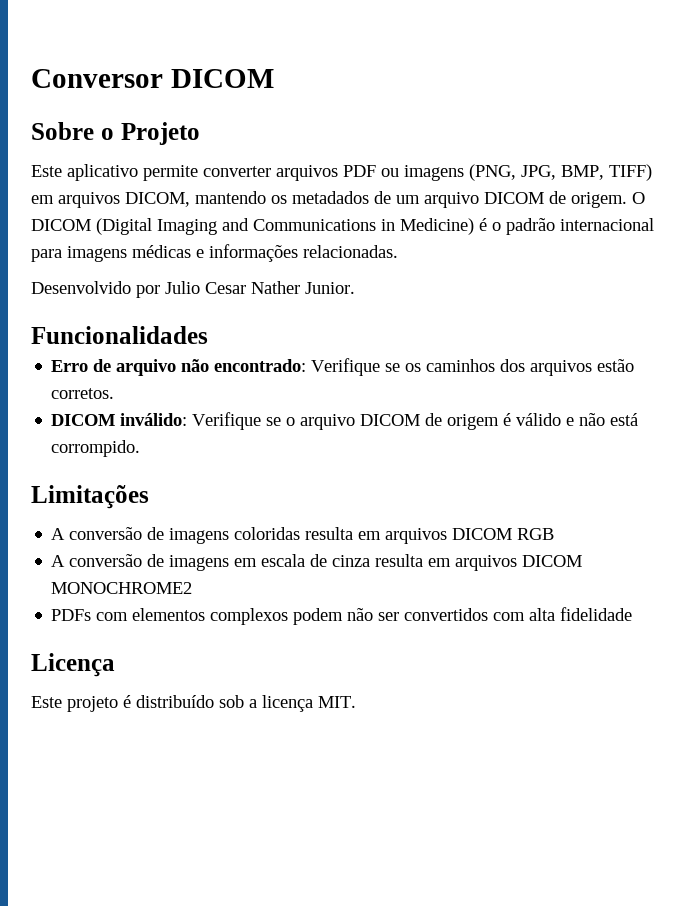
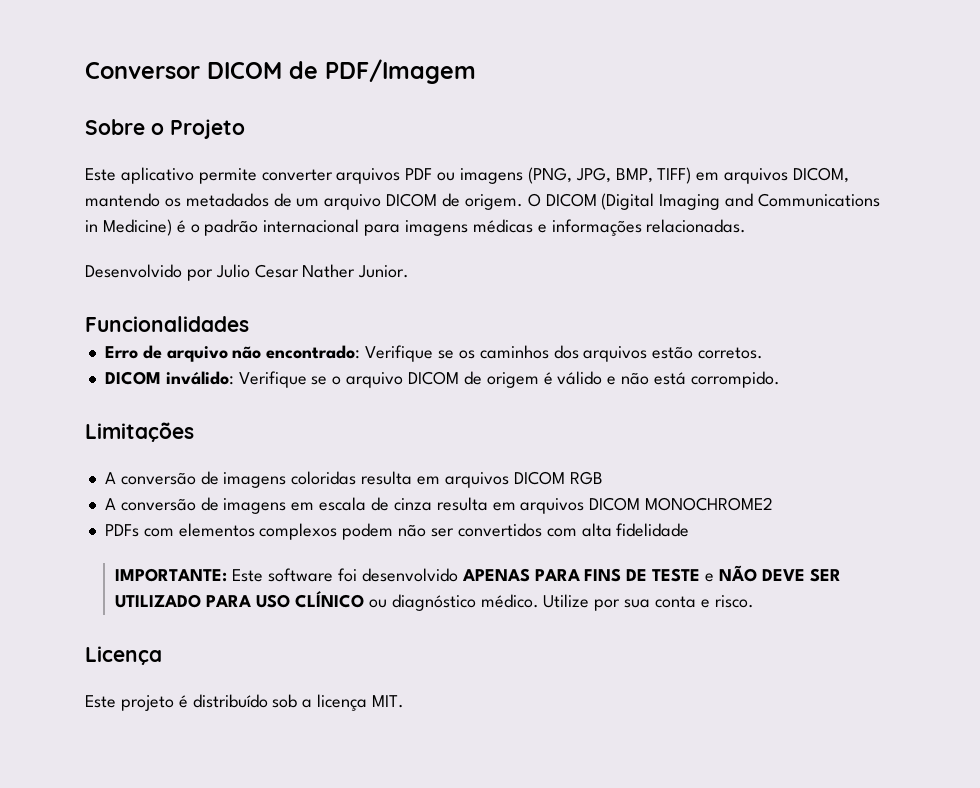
- Conversor DICOM
+ Conversor DICOM de PDF/Imagem
+ IMPORTANTE: Este software foi desenvolvido APENAS PARA FINS DE TESTE e NÃO DEVE SER UTILIZADO PARA USO CLÍNICO ou diagnóstico médico. Utilize por sua conta e risco.

